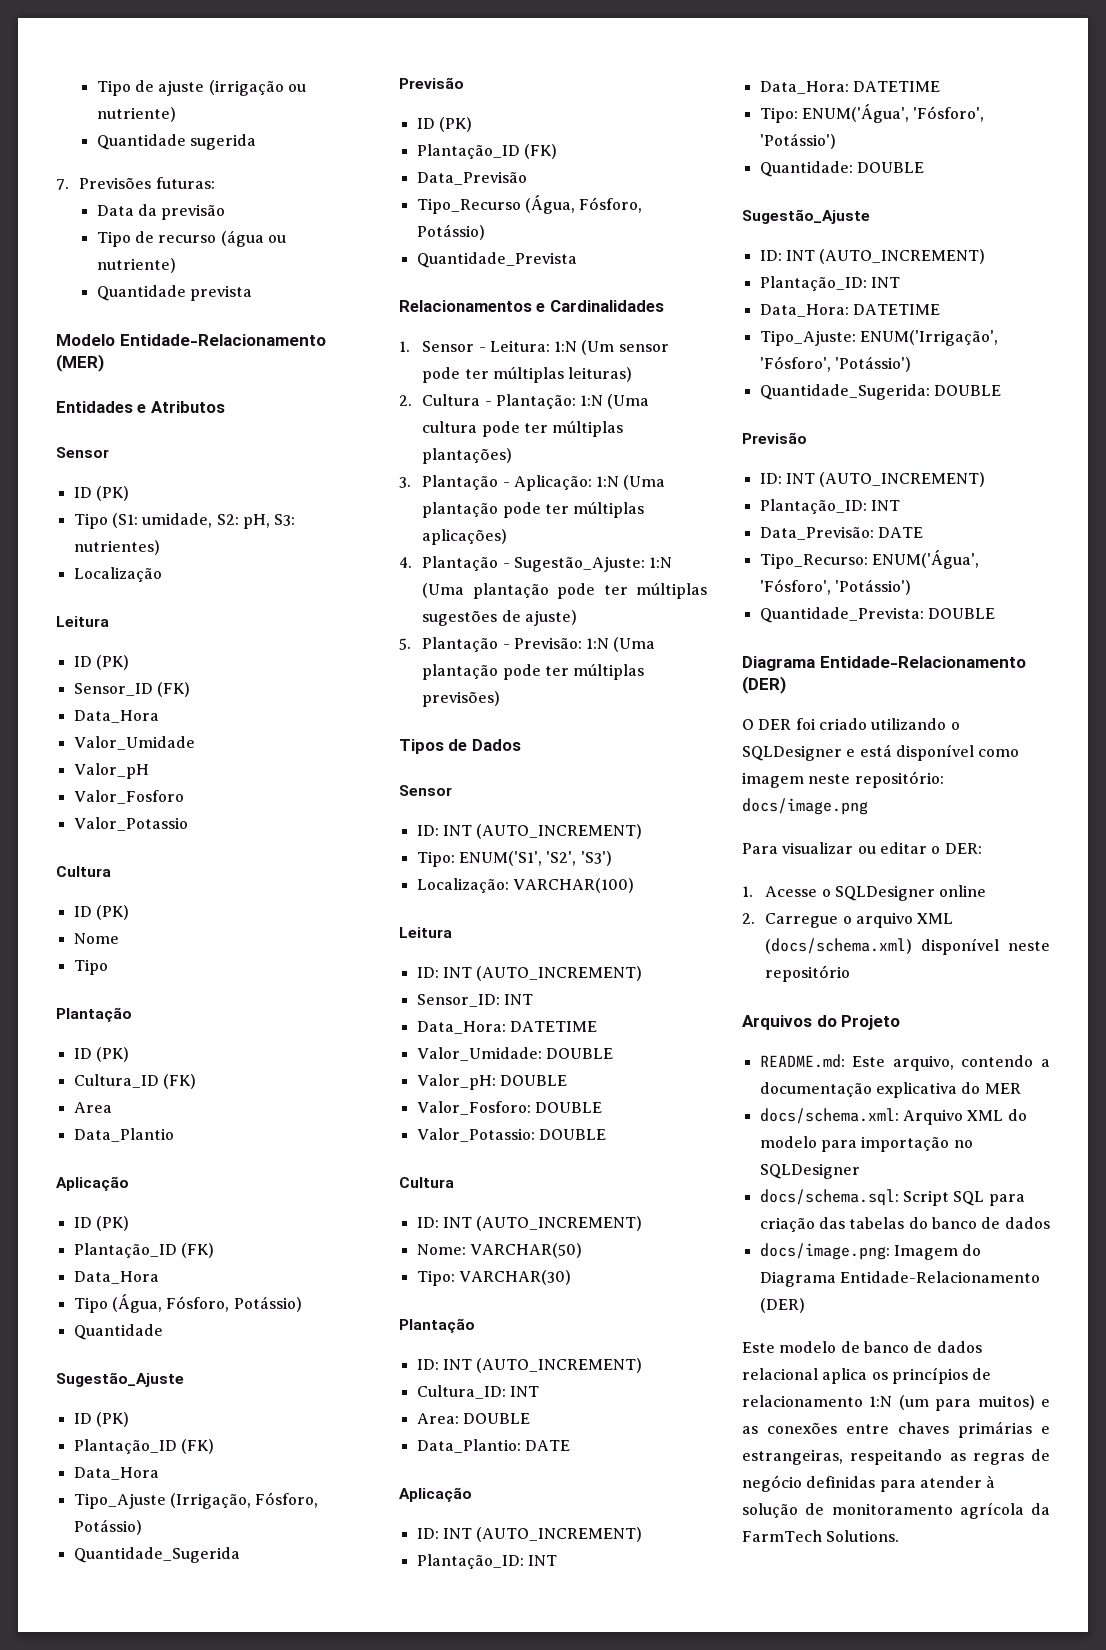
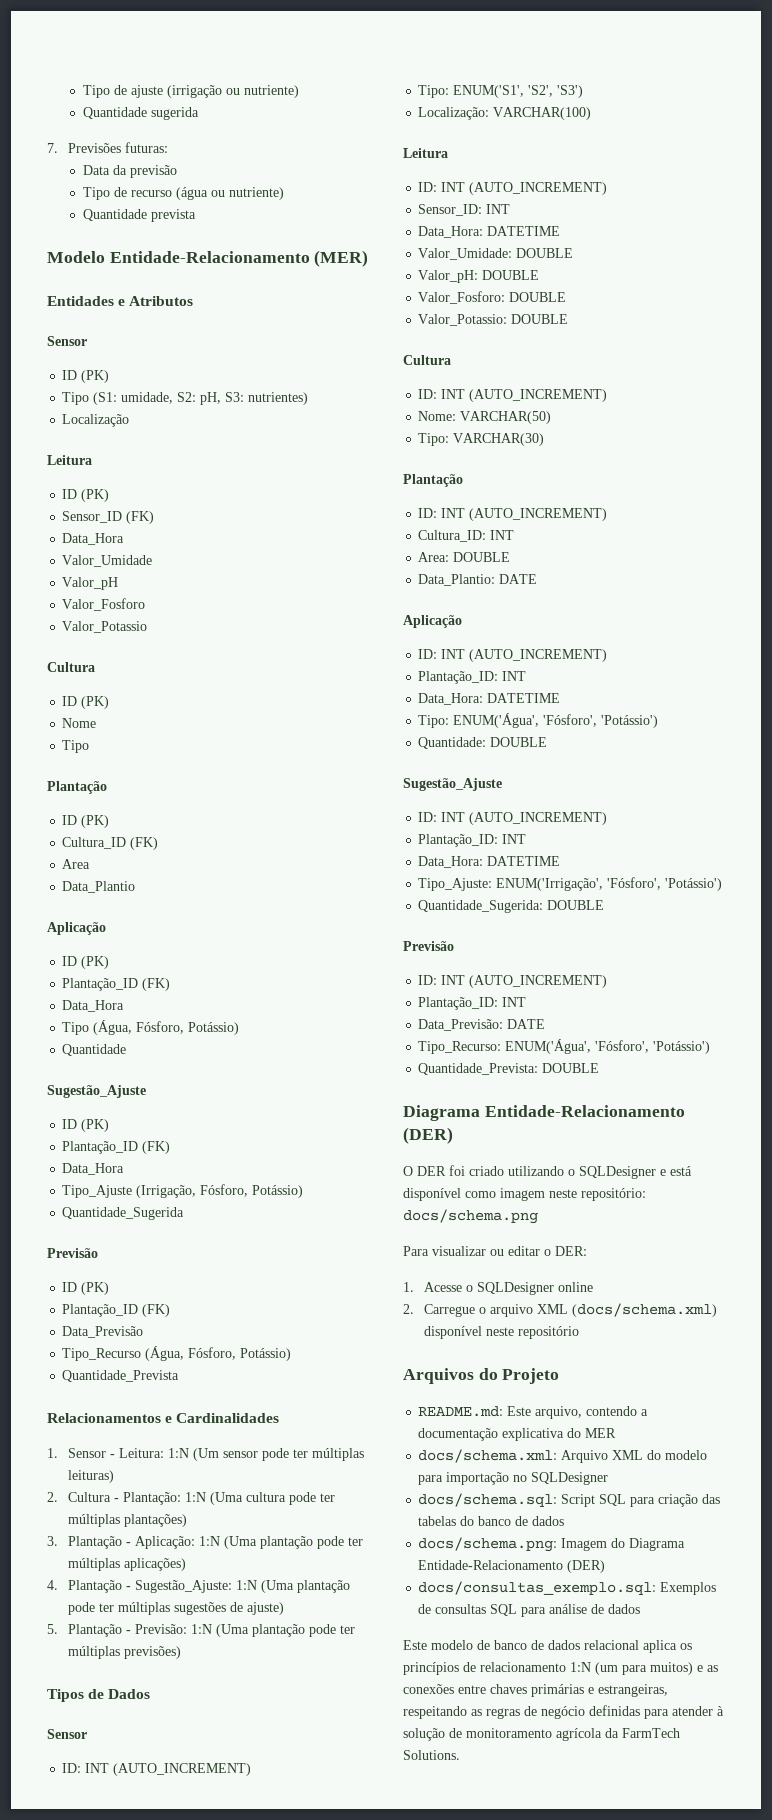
- O DER foi criado utilizando o SQLDesigner e está disponível como imagem neste repositório: docs/image.png
+ O DER foi criado utilizando o SQLDesigner e está disponível como imagem neste repositório: docs/schema.png
- docs/image.png: Imagem do Diagrama Entidade-Relacionamento (DER)
+ docs/schema.png: Imagem do Diagrama Entidade-Relacionamento (DER)
+ docs/consultas_exemplo.sql: Exemplos de consultas SQL para análise de dados

